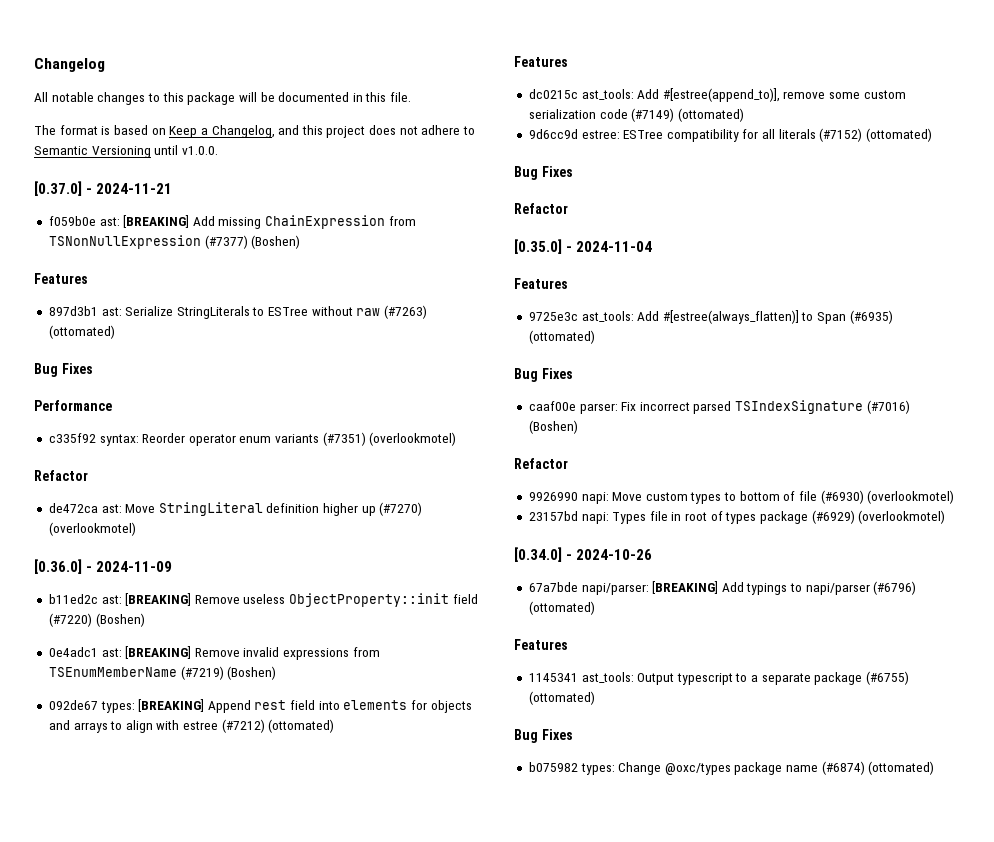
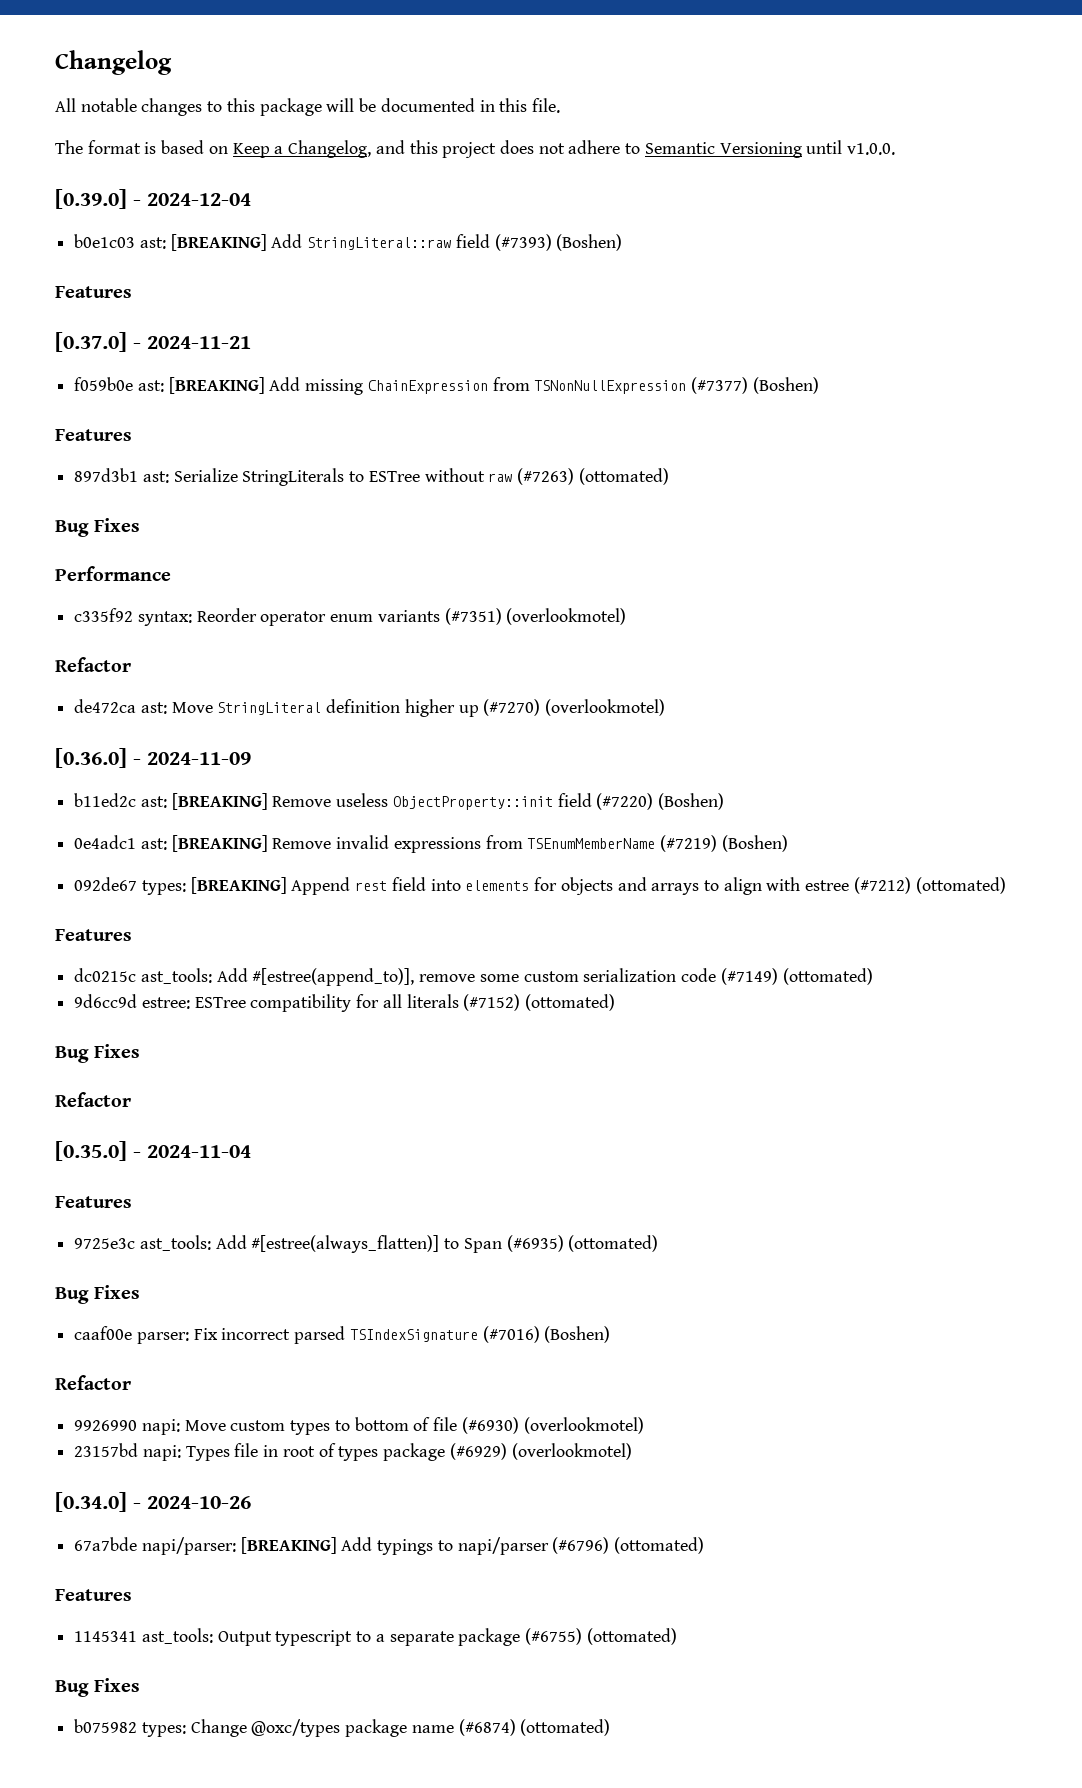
+ [0.39.0] - 2024-12-04
+ b0e1c03 ast: [BREAKING] Add StringLiteral::raw field (#7393) (Boshen)
+ Features

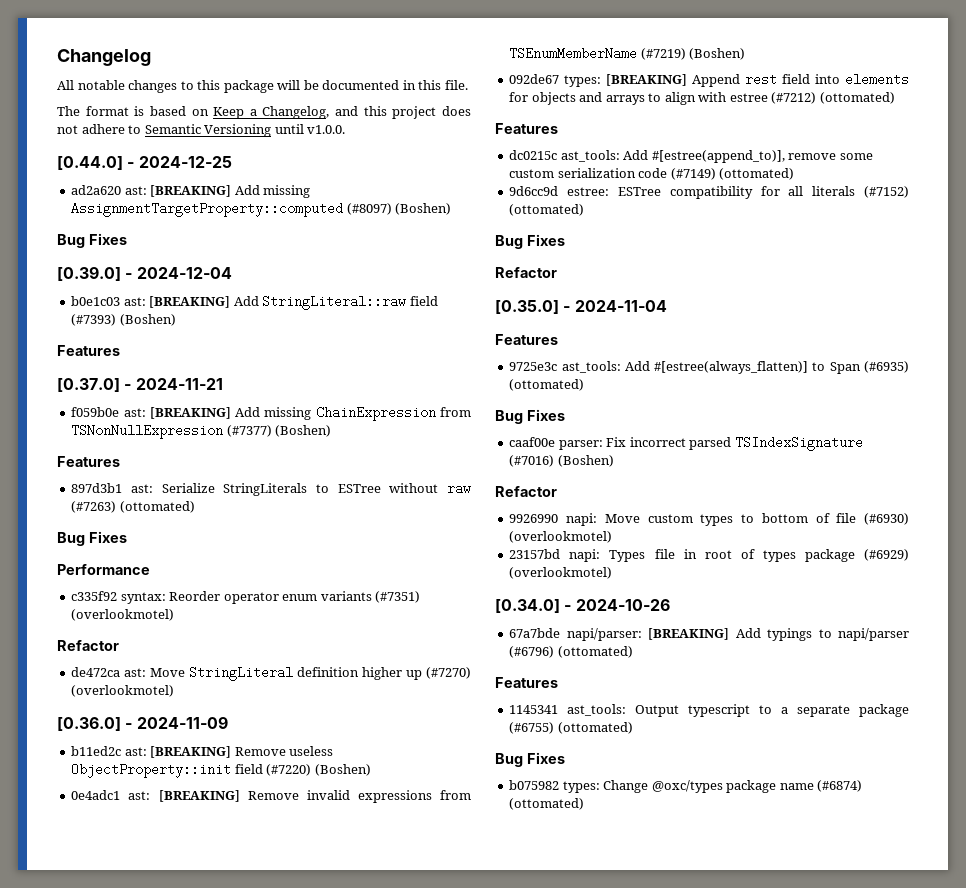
+ [0.44.0] - 2024-12-25
+ ad2a620 ast: [BREAKING] Add missing AssignmentTargetProperty::computed (#8097) (Boshen)
+ Bug Fixes

